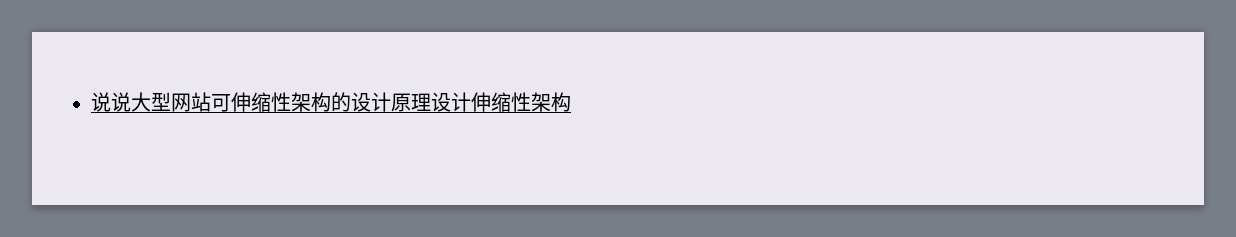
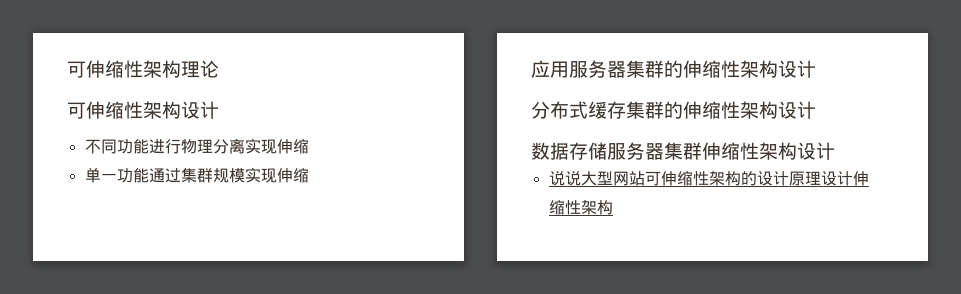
+ 可伸缩性架构理论
+ 可伸缩性架构设计
+ 不同功能进行物理分离实现伸缩
+ 单一功能通过集群规模实现伸缩
+ 应用服务器集群的伸缩性架构设计
+ 分布式缓存集群的伸缩性架构设计
+ 数据存储服务器集群伸缩性架构设计

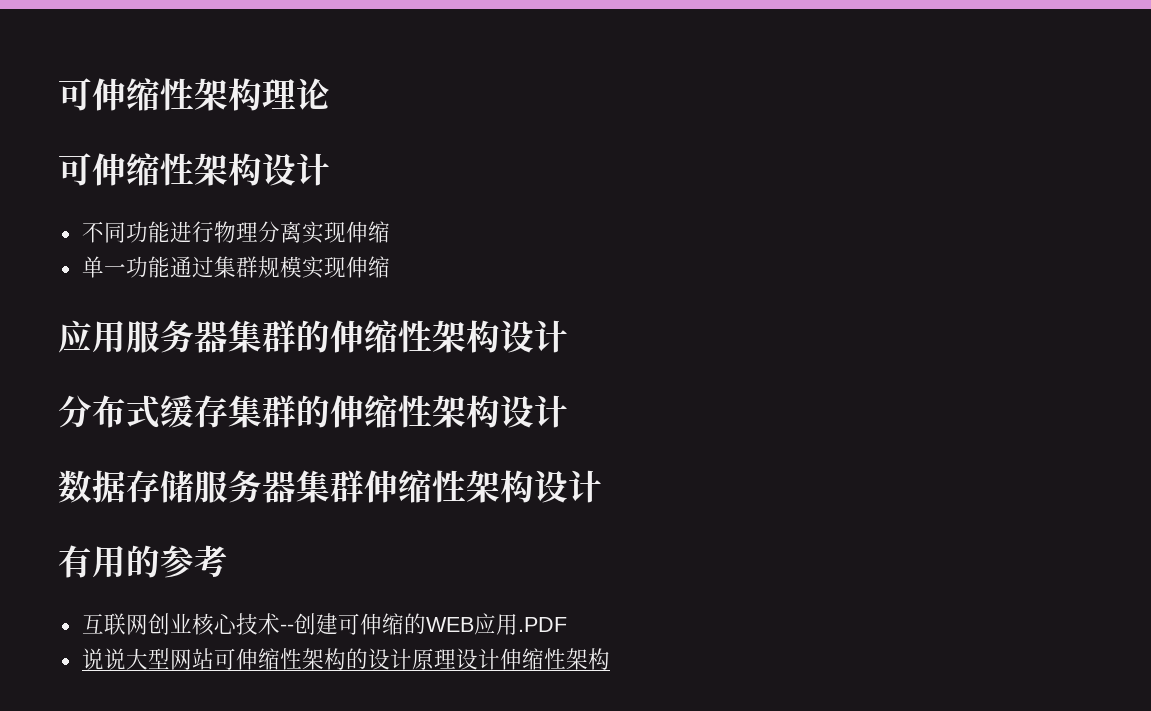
+ 有用的参考
+ 互联网创业核心技术--创建可伸缩的WEB应用.PDF

